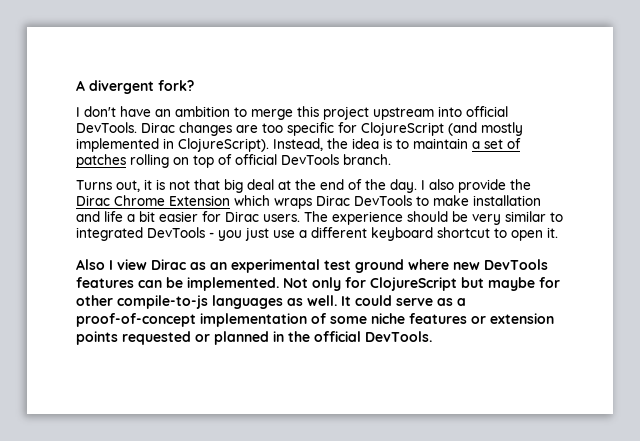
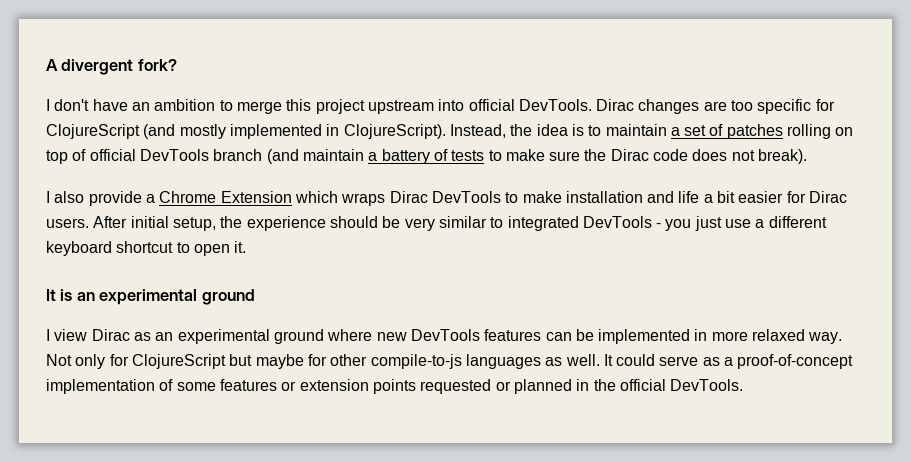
- Instead, the idea is to maintain a set of patches rolling on top of official DevTools branch.
- Turns out, it is not that big deal at the end of the day. I also provide the Dirac Chrome Extension which wraps Dirac DevTools to make installation and life a bit easier for Dirac users.
+ Instead, the idea is to maintain a set of patches rolling on top of official DevTools branch (and maintain a battery of tests to make sure the Dirac code does not break).
+ I also provide a Chrome Extension which wraps Dirac DevTools to make installation and life a bit easier for Dirac users.
- The experience should be very similar to integrated DevTools - you just use a different keyboard shortcut to open it.
+ After initial setup, the experience should be very similar to integrated DevTools - you just use a different keyboard shortcut to open it.
- Also I view Dirac as an experimental test ground where new DevTools features can be implemented.
+ It is an experimental ground
+ I view Dirac as an experimental ground where new DevTools features can be implemented in more relaxed way.
- It could serve as a proof-of-concept implementation of some niche features or extension points requested or planned in the official DevTools.
+ It could serve as a proof-of-concept implementation of some features or extension points requested or planned in the official DevTools.

